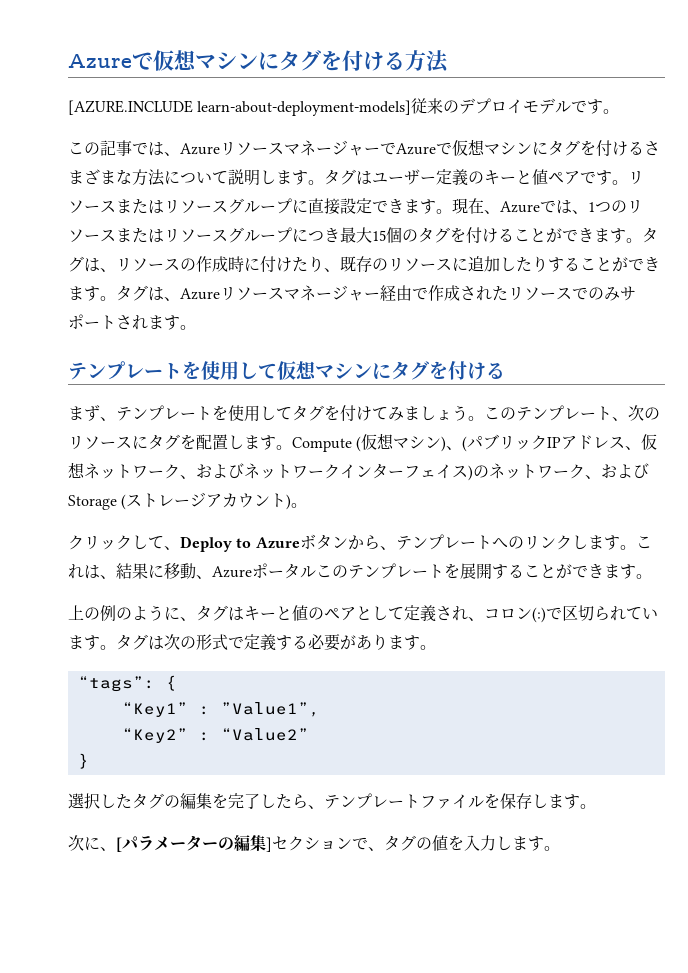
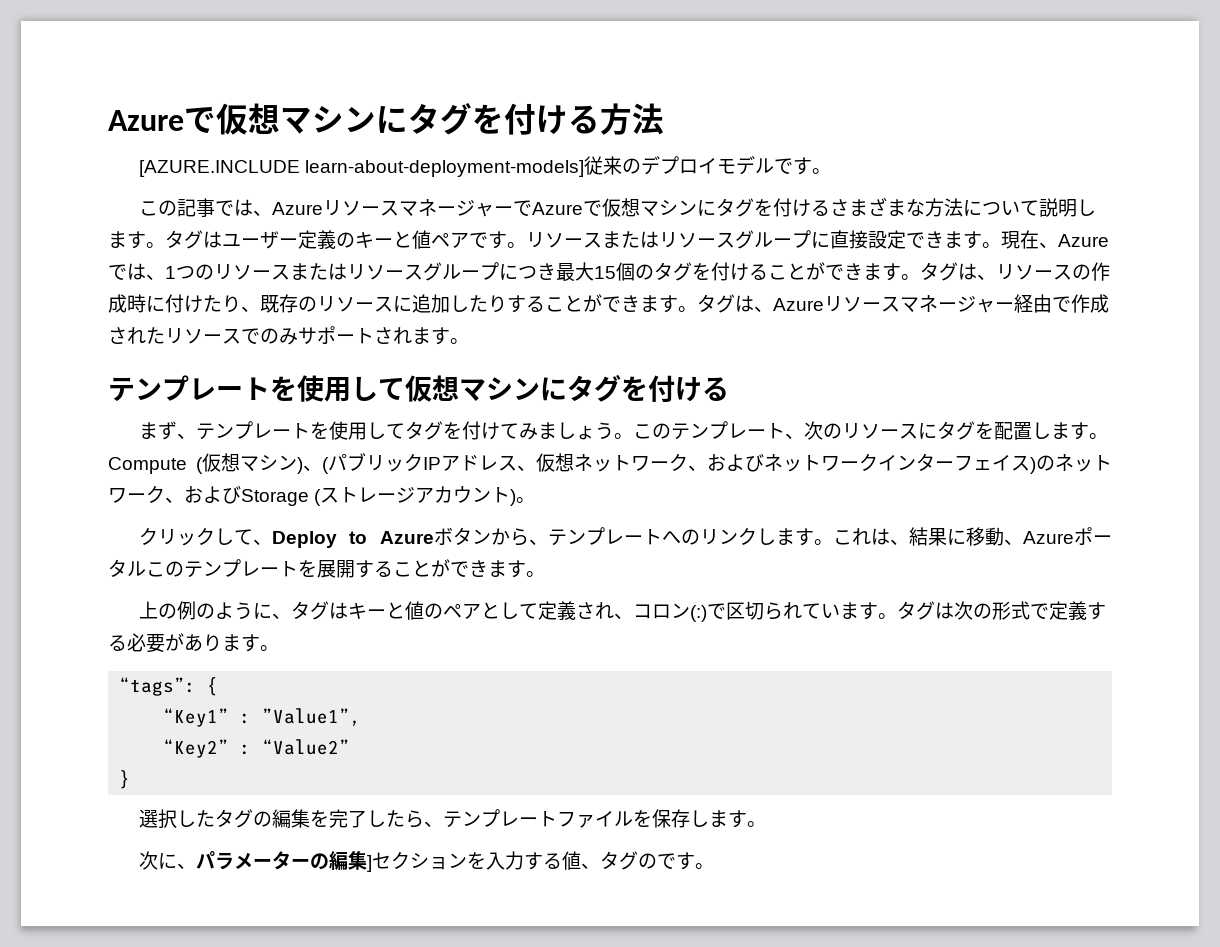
- 次に、[パラメーターの編集]セクションで、タグの値を入力します。
+ 次に、パラメーターの編集]セクションを入力する値、タグのです。

